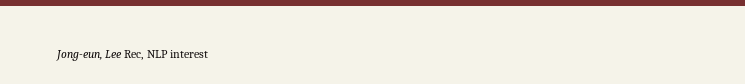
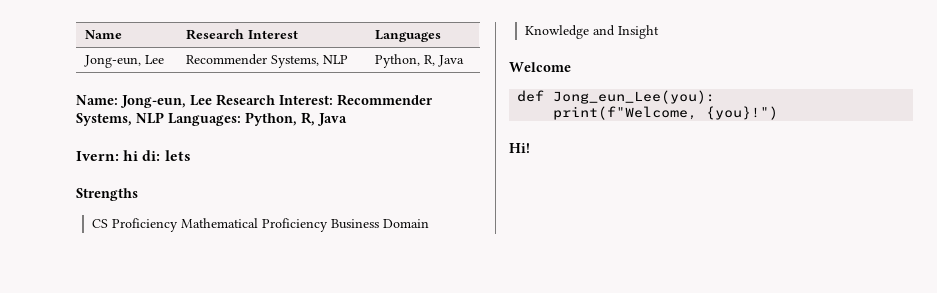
- Jong-eun, Lee Rec, NLP interest
+ Name | Research Interest | Languages
+ Jong-eun, Lee | Recommender Systems, NLP | Python, R, Java
+ Name: Jong-eun, Lee Research Interest: Recommender Systems, NLP Languages: Python, R, Java
+ Ivern: hi di: lets
+ Strengths
+ CS Proficiency Mathematical Proficiency Business Domain Knowledge and Insight
+ Welcome
+ def Jong_eun_Lee(you):
+ print(f"Welcome, {you}!")
+ Hi!

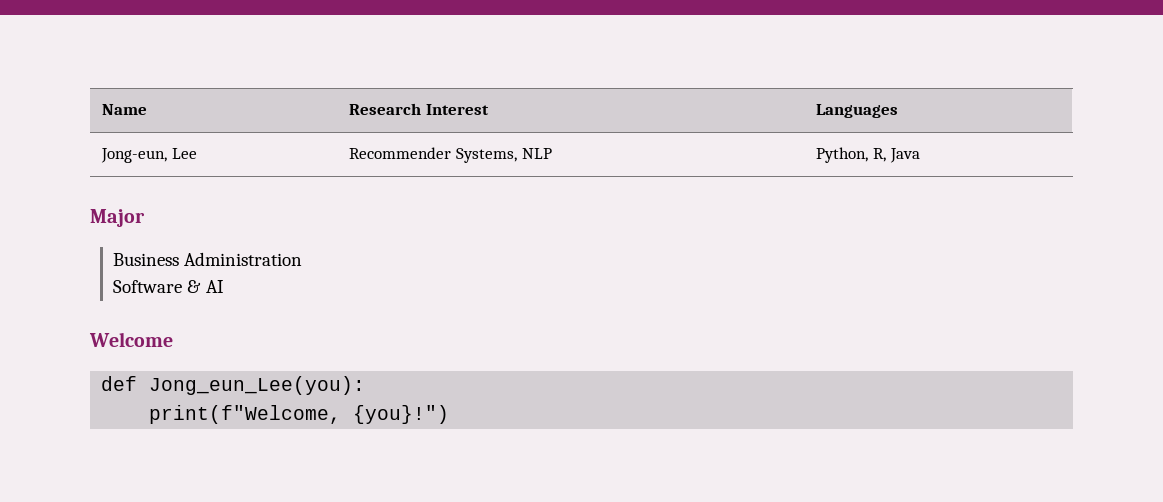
- Name: Jong-eun, Lee Research Interest: Recommender Systems, NLP Languages: Python, R, Java
- Ivern: hi di: lets
- Strengths
- CS Proficiency Mathematical Proficiency Business Domain Knowledge and Insight
+ Major
+ Business Administration
+ Software & AI
- Hi!

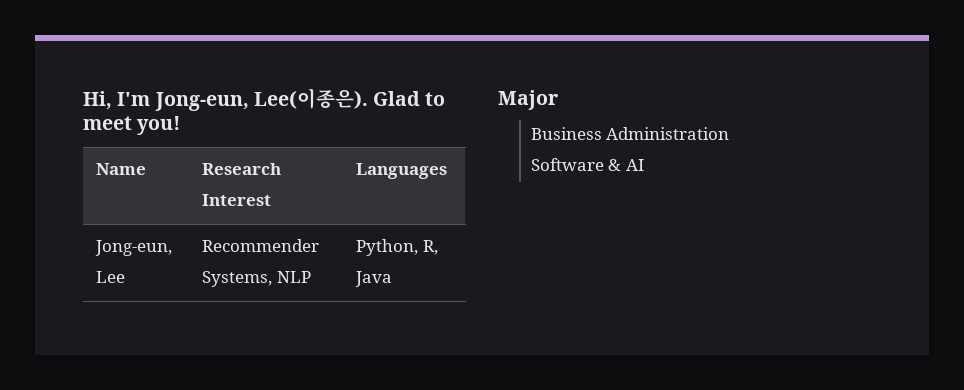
+ Hi, I'm Jong-eun, Lee(이종은). Glad to meet you!
- Welcome
- def Jong_eun_Lee(you):
- print(f"Welcome, {you}!")

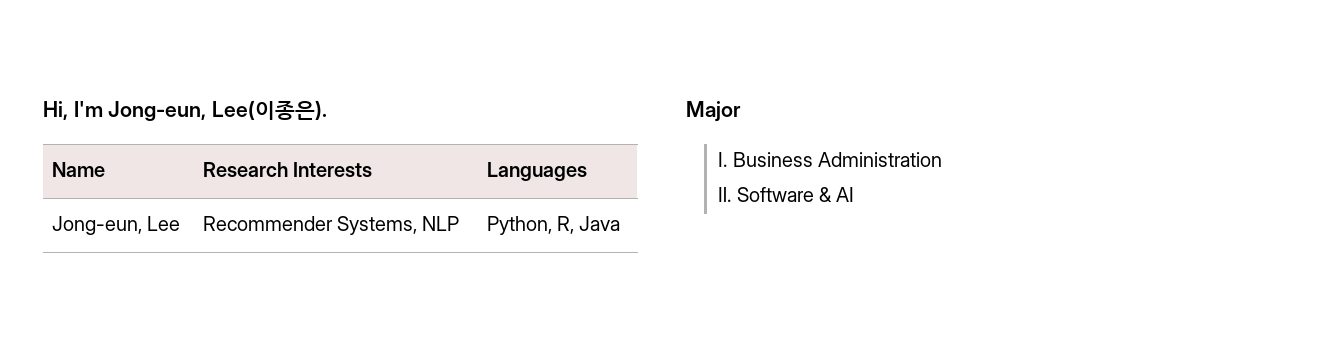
- Glad to meet you!
- Name | Research Interest | Languages
+ Name | Research Interests | Languages
- Business Administration
+ Ⅰ. Business Administration
- Software & AI
+ Ⅱ. Software & AI

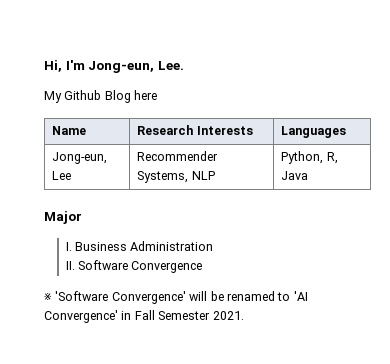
- Hi, I'm Jong-eun, Lee(이종은).
+ Hi, I'm Jong-eun, Lee.
+ My Github Blog here
- Ⅱ. Software & AI
+ Ⅱ. Software Convergence
+ ※ 'Software Convergence' will be renamed to 'AI Convergence' in Fall Semester 2021.

